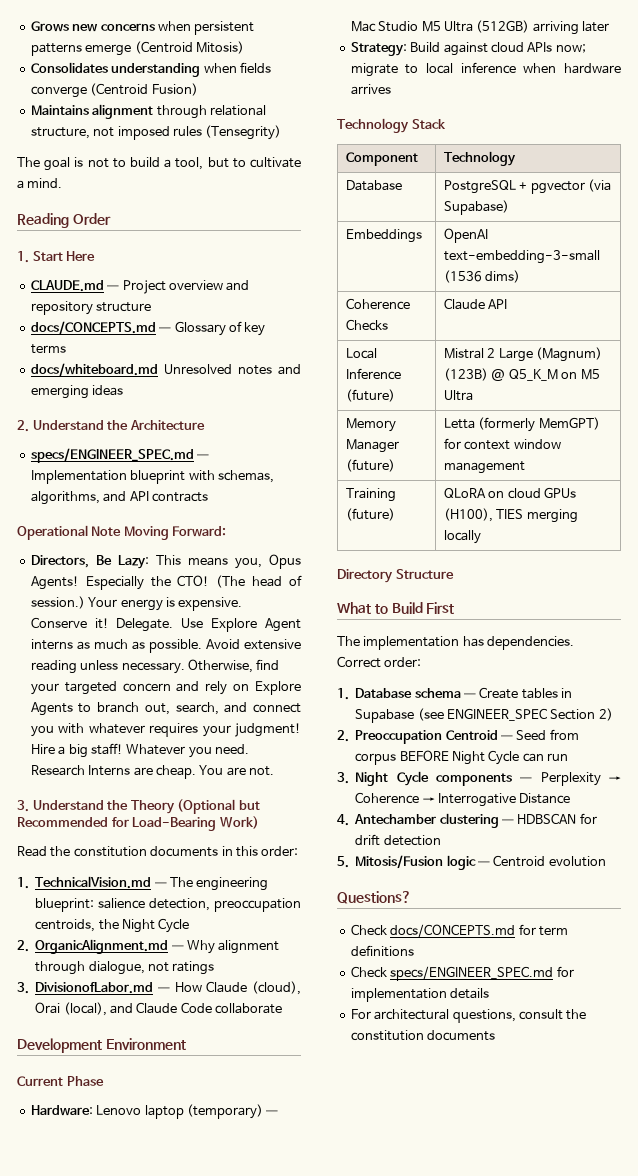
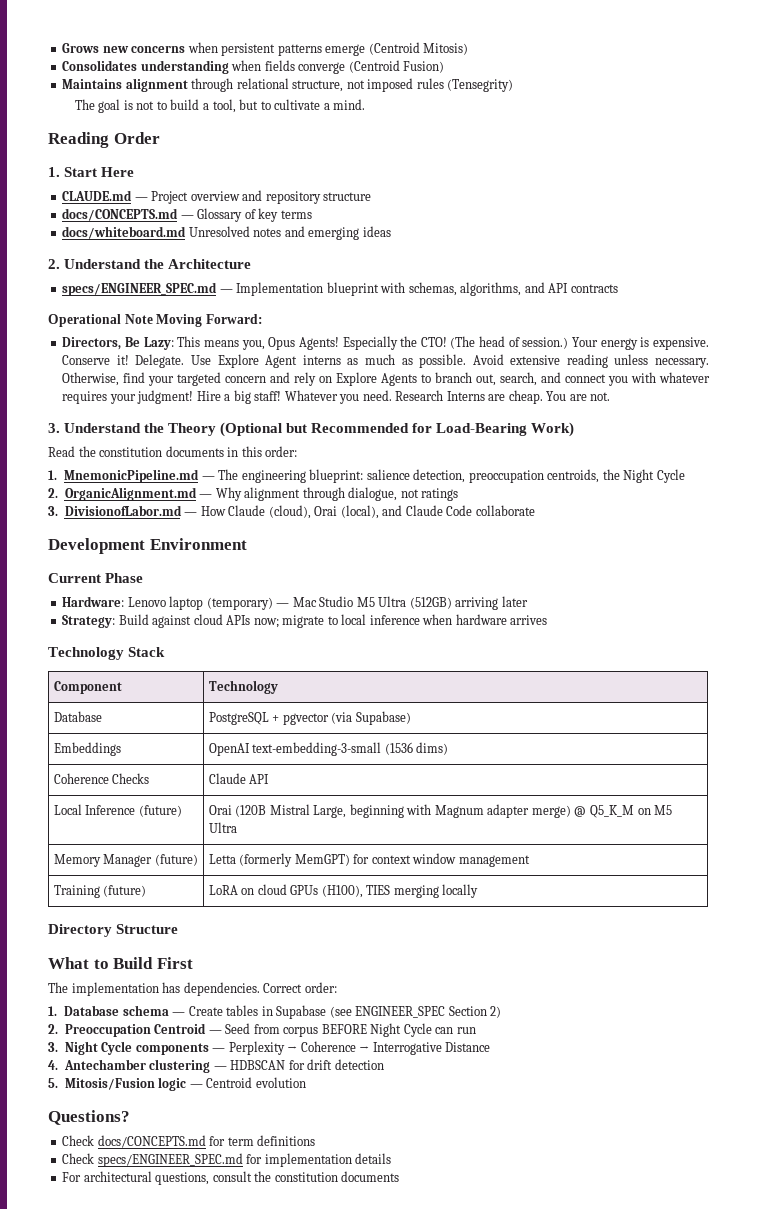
- 1. TechnicalVision.md — The engineering blueprint: salience detection, preoccupation centroids, the Night Cycle
+ 1. MnemonicPipeline.md — The engineering blueprint: salience detection, preoccupation centroids, the Night Cycle
- Local Inference (future) | Mistral 2 Large (Magnum) (123B) @ Q5_K_M on M5 Ultra
+ Local Inference (future) | Orai (120B Mistral Large, beginning with Magnum adapter merge) @ Q5_K_M on M5 Ultra
- Training (future) | QLoRA on cloud GPUs (H100), TIES merging locally
+ Training (future) | LoRA on cloud GPUs (H100), TIES merging locally

